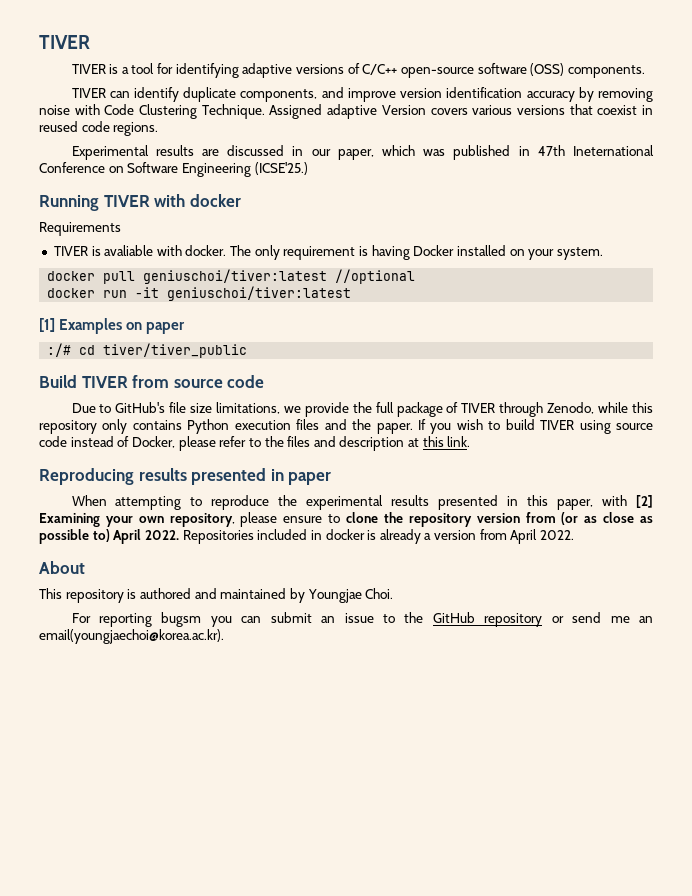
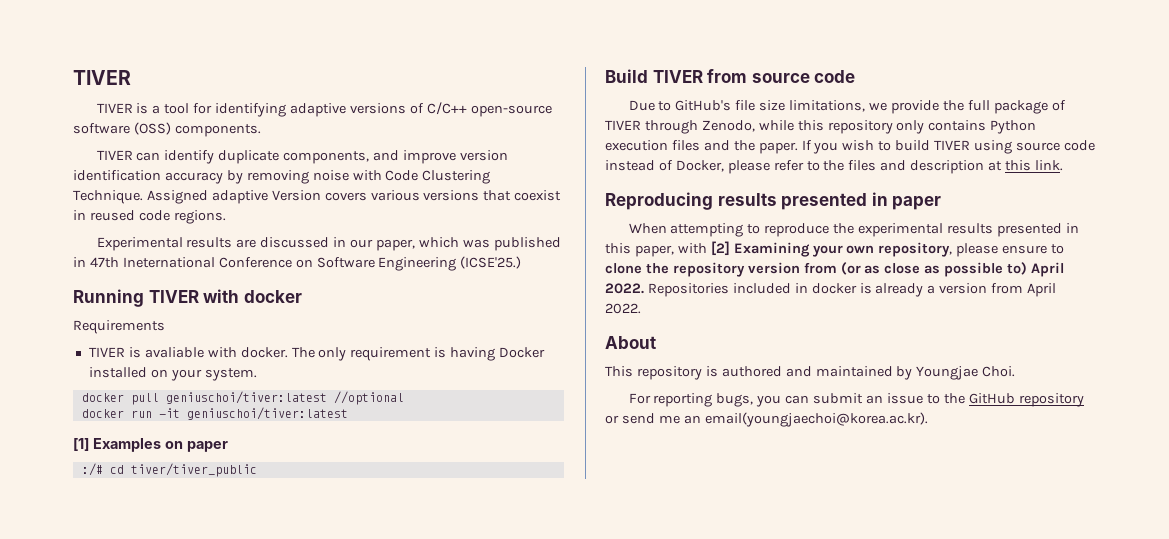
- For reporting bugsm you can submit an issue to the GitHub repository or send me an email(youngjaechoi@korea.ac.kr).
+ For reporting bugs, you can submit an issue to the GitHub repository or send me an email(youngjaechoi@korea.ac.kr).

